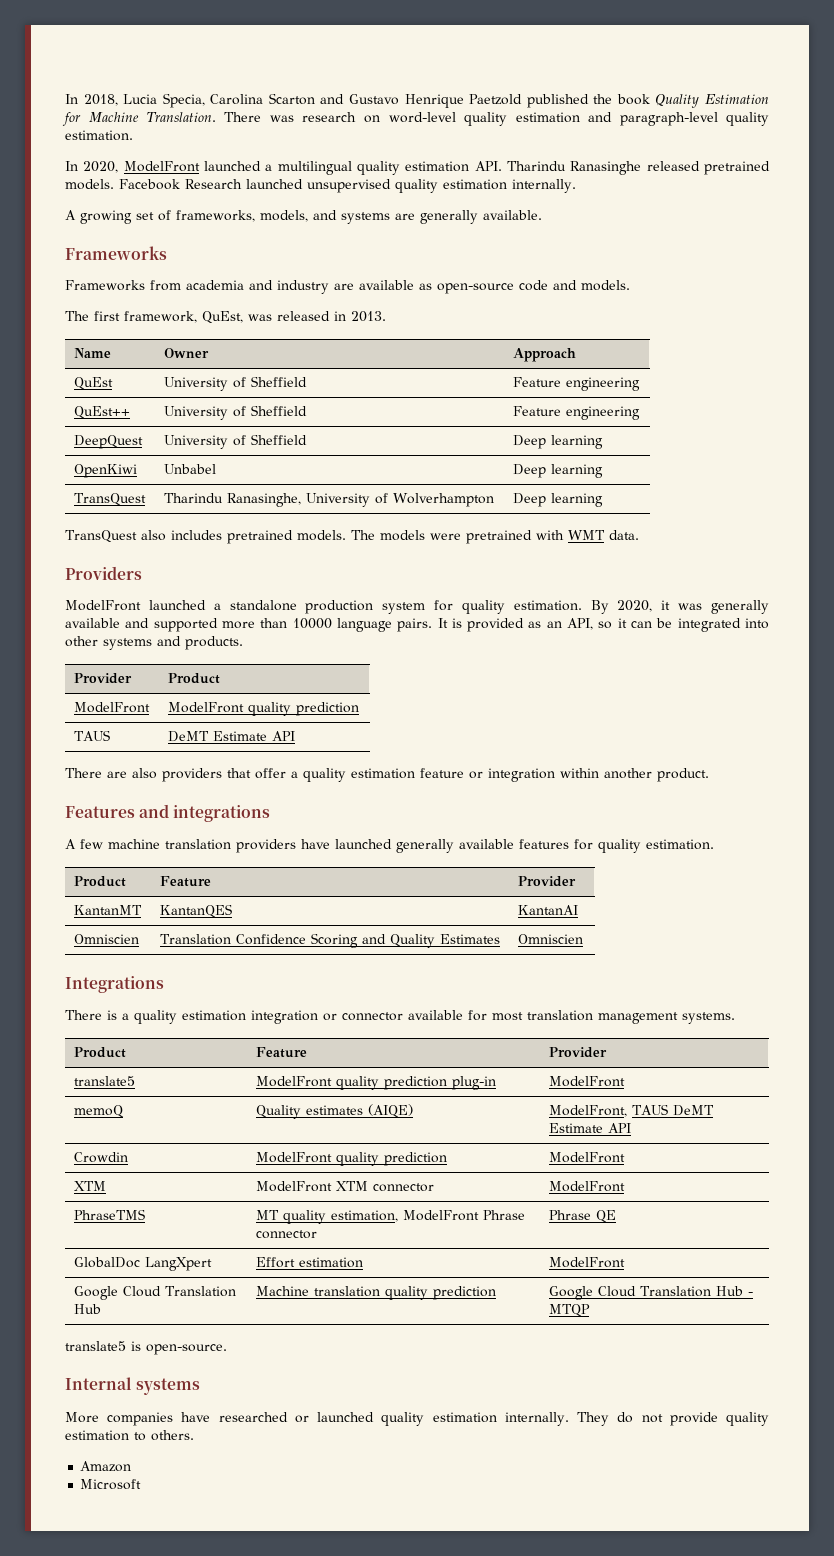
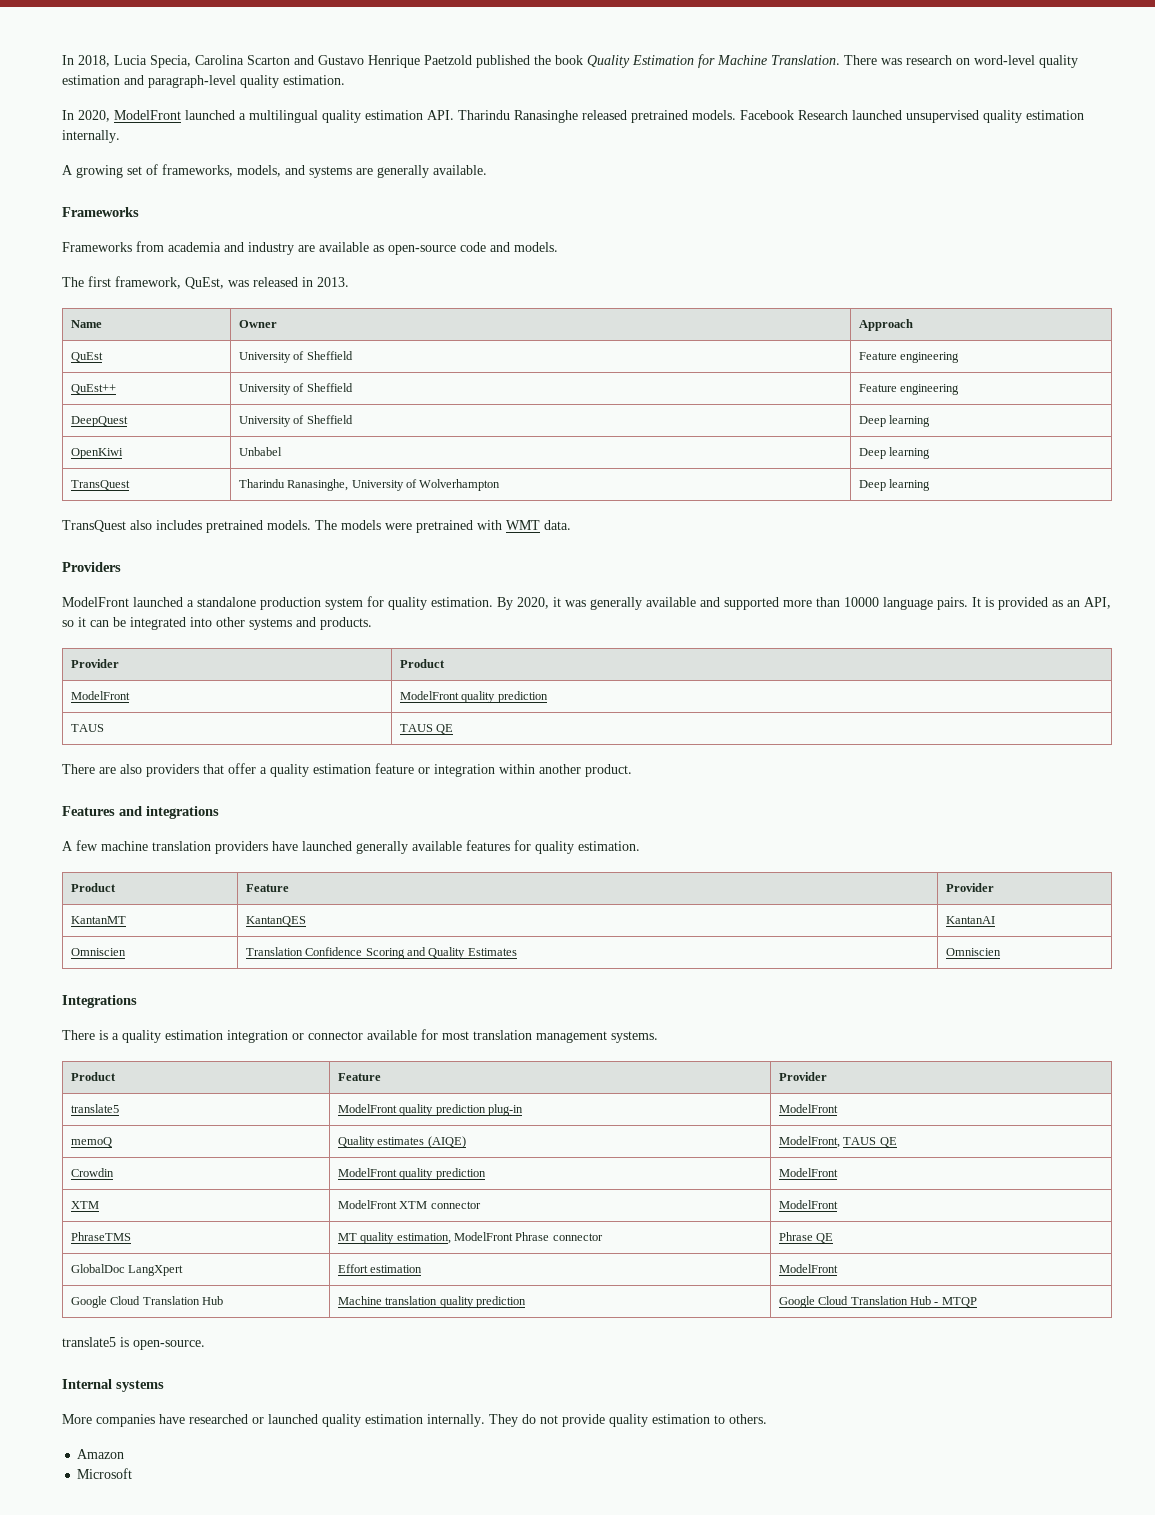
- TAUS | DeMT Estimate API
+ TAUS | TAUS QE
- memoQ | Quality estimates (AIQE) | ModelFront, TAUS DeMT Estimate API
+ memoQ | Quality estimates (AIQE) | ModelFront, TAUS QE

